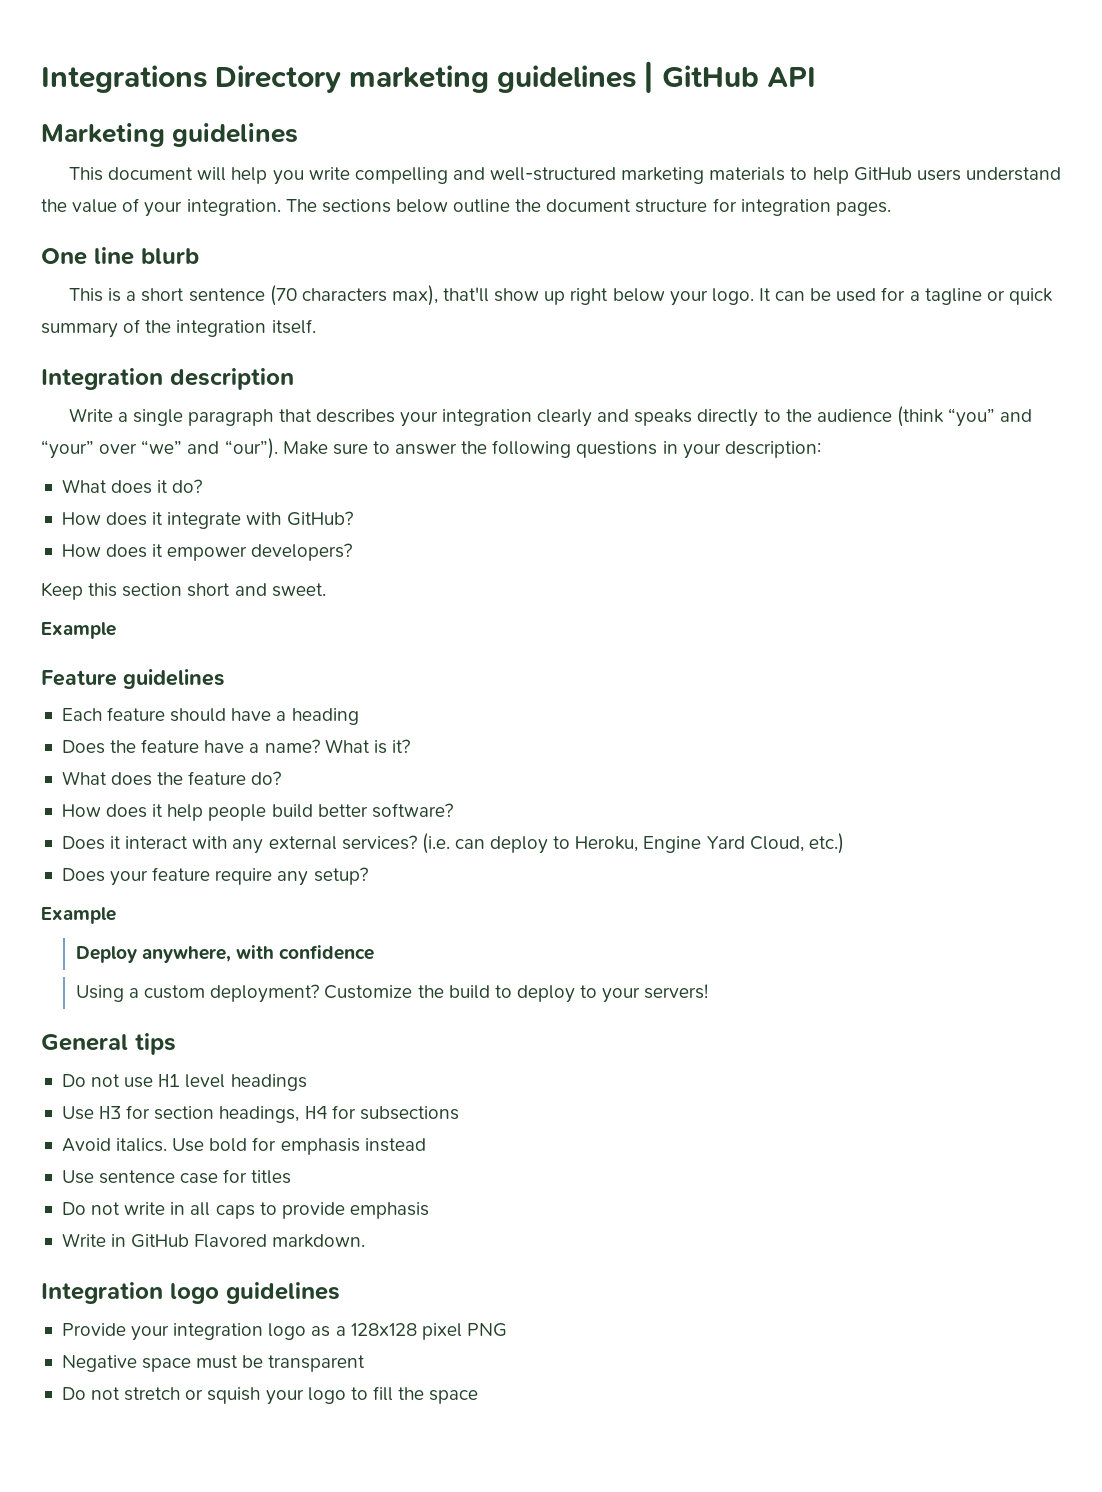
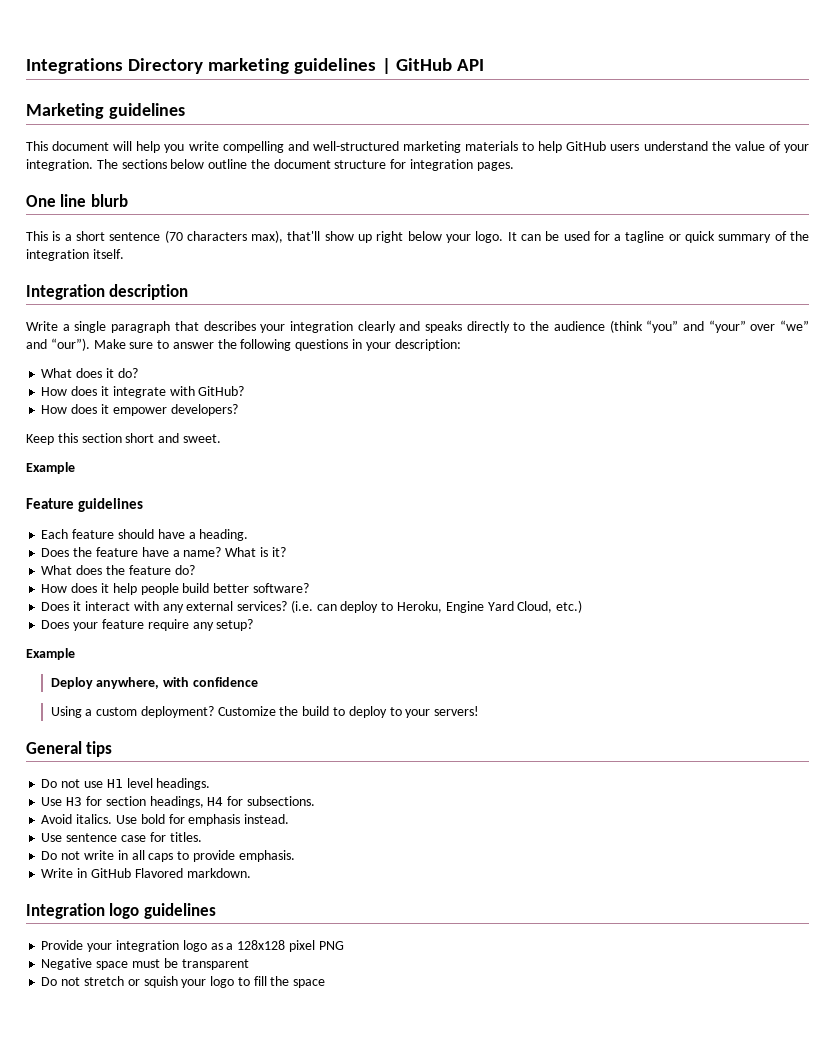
- Each feature should have a heading
+ Each feature should have a heading.
- Do not use H1 level headings
+ Do not use H1 level headings.
- Use H3 for section headings, H4 for subsections
+ Use H3 for section headings, H4 for subsections.
- Use bold for emphasis instead
+ Use bold for emphasis instead.
- Use sentence case for titles
+ Use sentence case for titles.
- Do not write in all caps to provide emphasis
+ Do not write in all caps to provide emphasis.

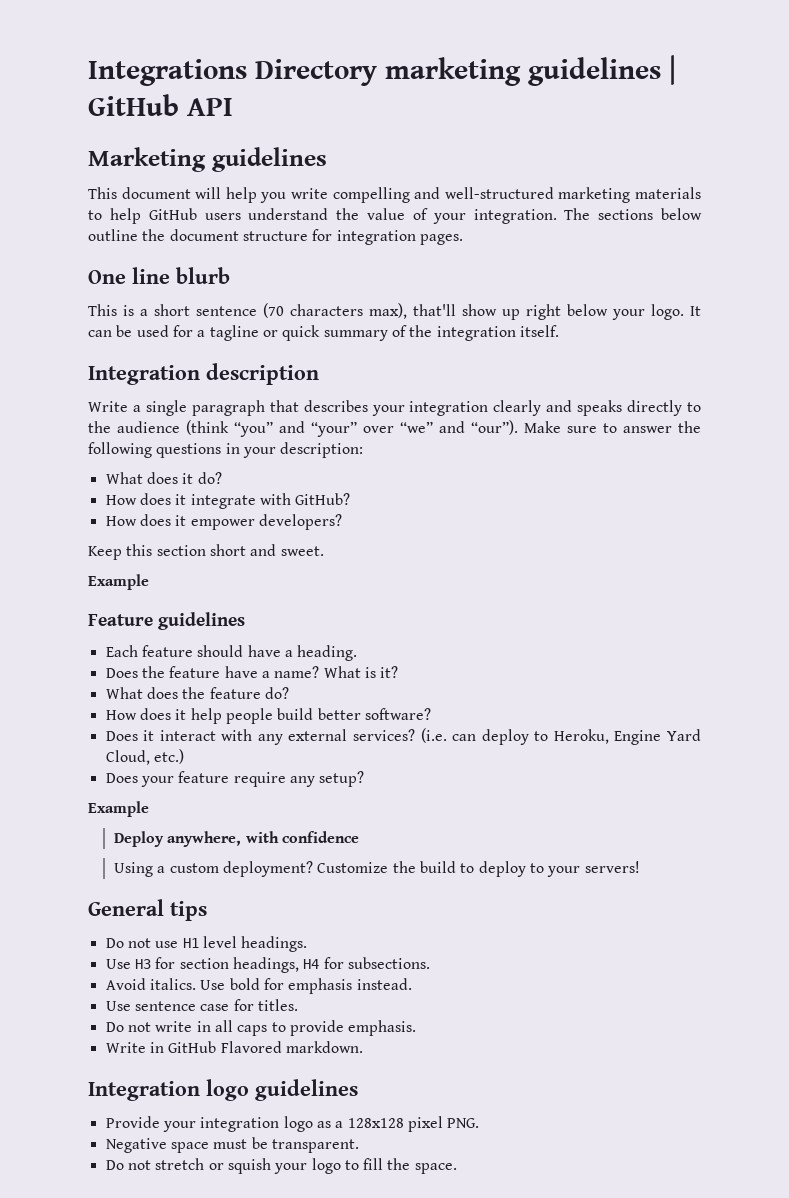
- Provide your integration logo as a 128x128 pixel PNG
+ Provide your integration logo as a 128x128 pixel PNG.
- Negative space must be transparent
+ Negative space must be transparent.
- Do not stretch or squish your logo to fill the space
+ Do not stretch or squish your logo to fill the space.

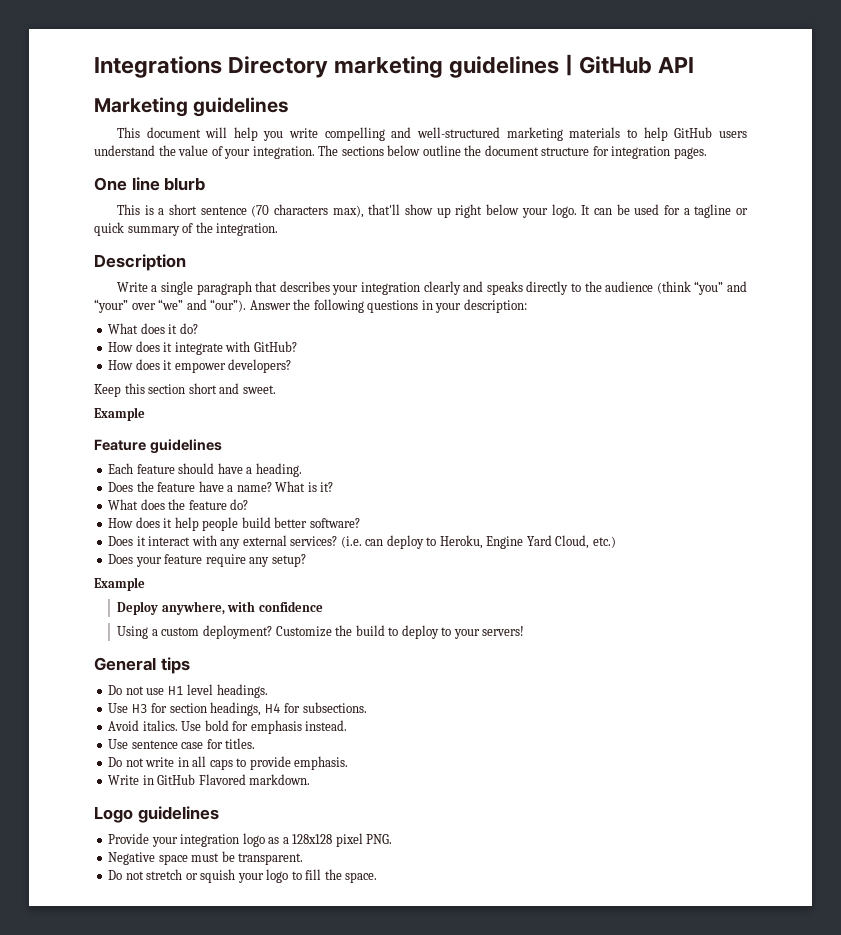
- It can be used for a tagline or quick summary of the integration itself.
- Integration description
+ It can be used for a tagline or quick summary of the integration.
+ Description
- Make sure to answer the following questions in your description:
+ Answer the following questions in your description:
- Integration logo guidelines
+ Logo guidelines

